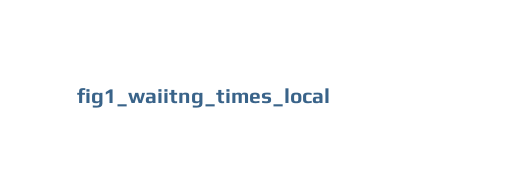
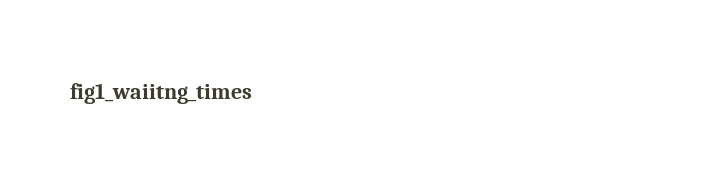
- fig1_waiitng_times_local
+ fig1_waiitng_times

